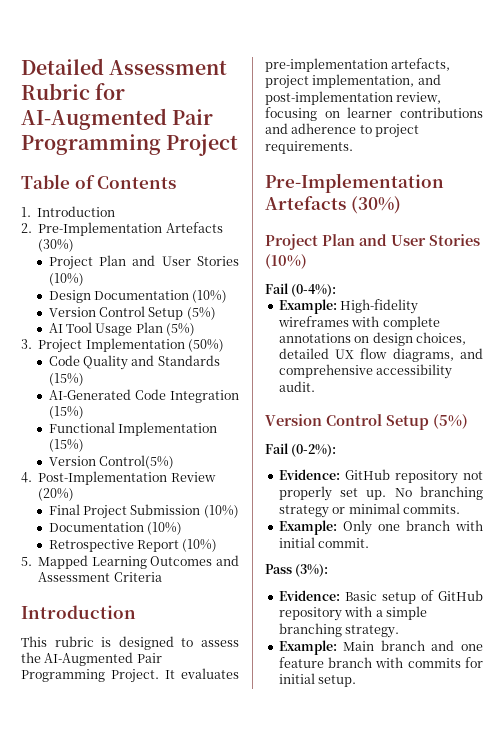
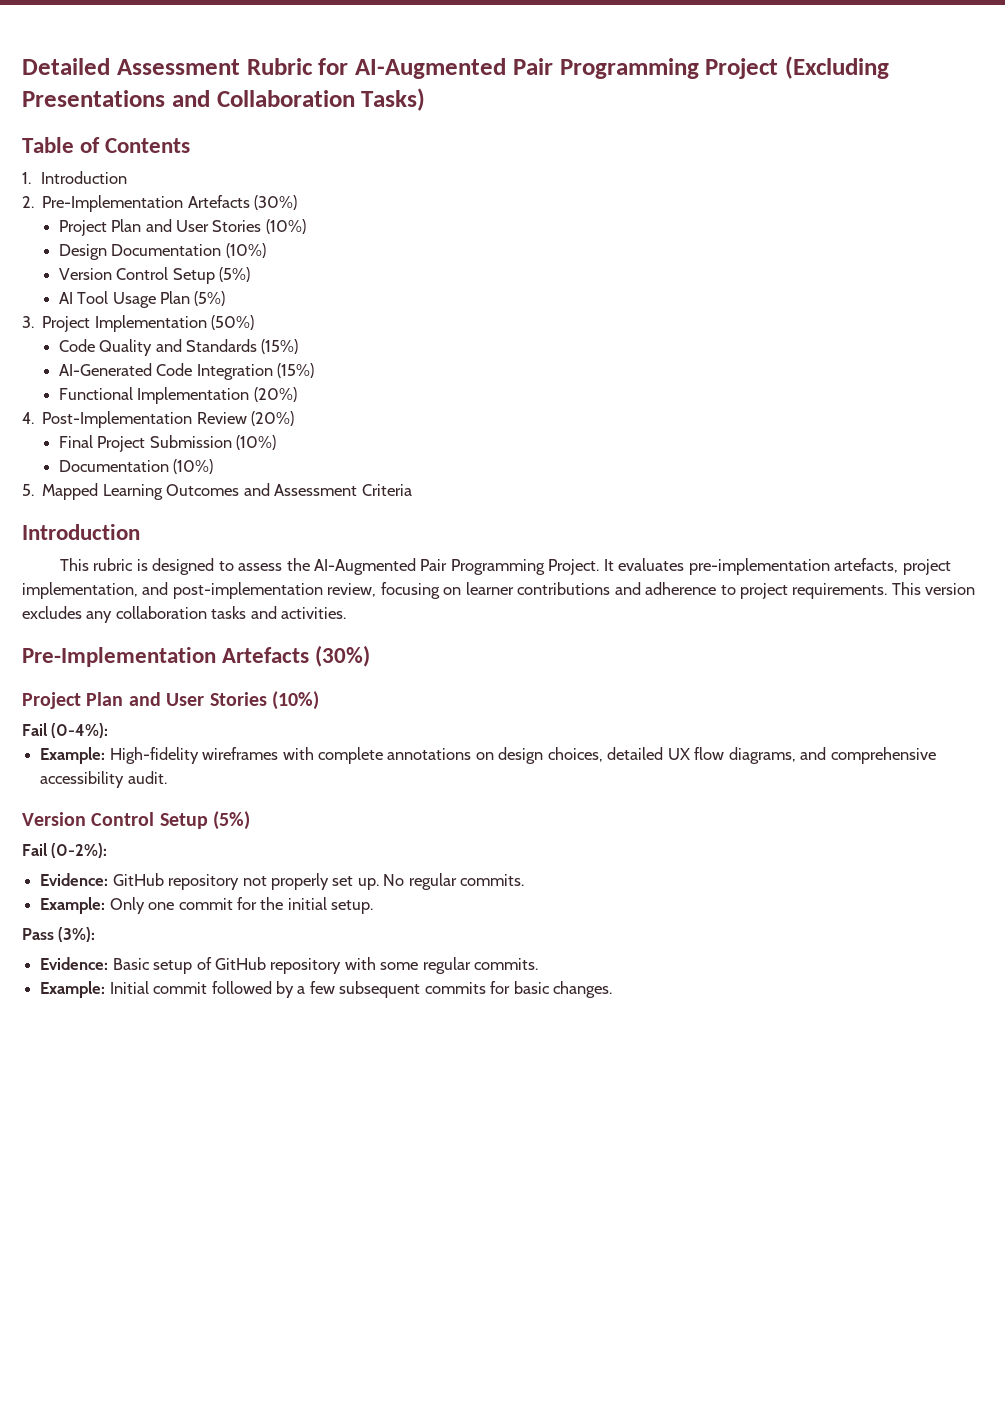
- Detailed Assessment Rubric for AI-Augmented Pair Programming Project
+ Detailed Assessment Rubric for AI-Augmented Pair Programming Project (Excluding Presentations and Collaboration Tasks)
- Functional Implementation (15%)
- Version Control(5%)
+ Functional Implementation (20%)
- Retrospective Report (10%)
+ This version excludes any collaboration tasks and activities.
- No branching strategy or minimal commits.
+ No regular commits.
- Example: Only one branch with initial commit.
+ Example: Only one commit for the initial setup.
- Evidence: Basic setup of GitHub repository with a simple branching strategy.
- Example: Main branch and one feature branch with commits for initial setup.
+ Evidence: Basic setup of GitHub repository with some regular commits.
+ Example: Initial commit followed by a few subsequent commits for basic changes.

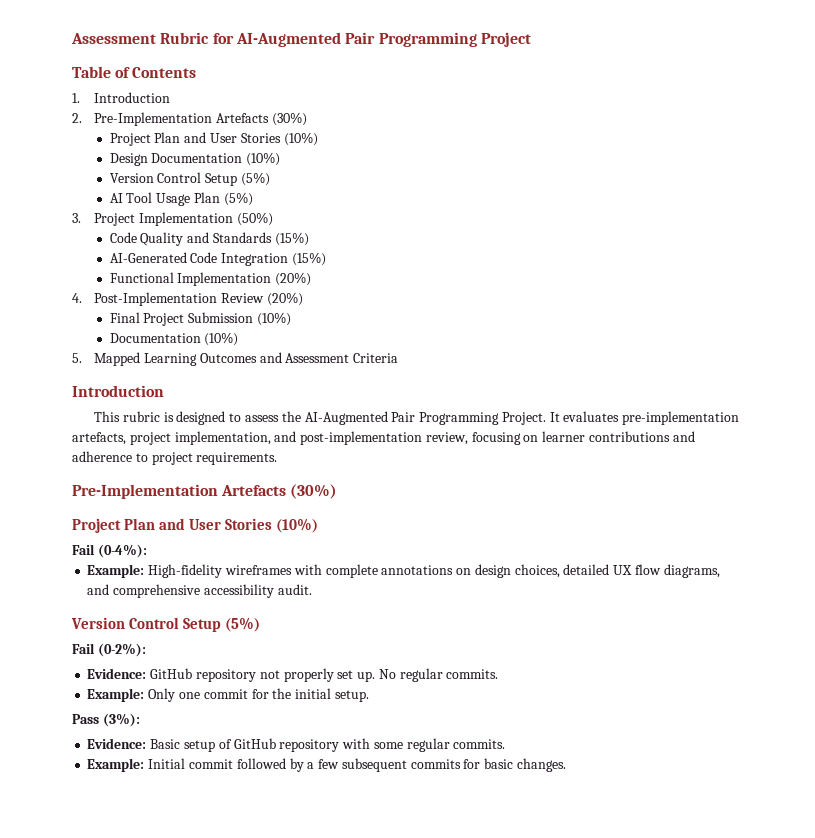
- Detailed Assessment Rubric for AI-Augmented Pair Programming Project (Excluding Presentations and Collaboration Tasks)
+ Assessment Rubric for AI-Augmented Pair Programming Project
- This version excludes any collaboration tasks and activities.

